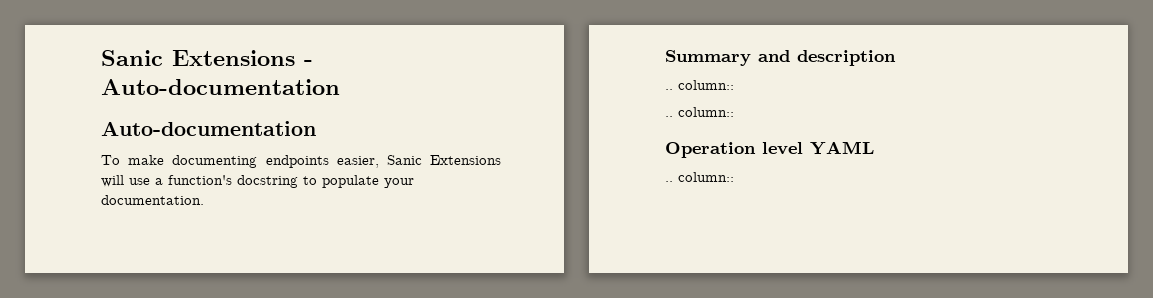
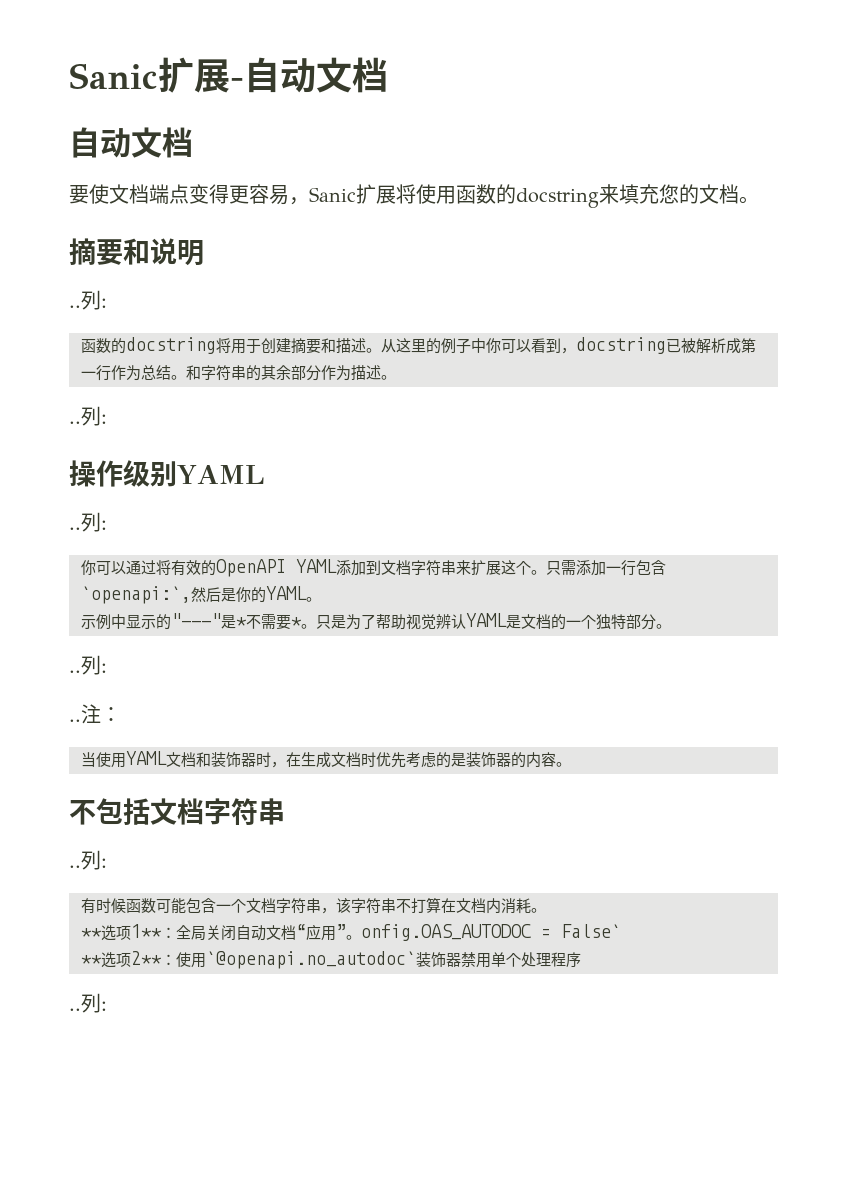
- Sanic Extensions - Auto-documentation
- Auto-documentation
- To make documenting endpoints easier, Sanic Extensions will use a function's docstring to populate your documentation.
- Summary and description
- .. column::
- .. column::
- Operation level YAML
- .. column::
+ Sanic扩展-自动文档
+ 自动文档
+ 要使文档端点变得更容易，Sanic扩展将使用函数的docstring来填充您的文档。
+ 摘要和说明
+ ..列:
+ 函数的docstring将用于创建摘要和描述。从这里的例子中你可以看到，docstring已被解析成第一行作为总结。和字符串的其余部分作为描述。
+ ..列:
+ 操作级别YAML
+ ..列:
+ 你可以通过将有效的OpenAPI YAML添加到文档字符串来扩展这个。只需添加一行包含`openapi:`,然后是你的YAML。
+ 示例中显示的"---"是*不需要*。只是为了帮助视觉辨认YAML是文档的一个独特部分。
+ ..列:
+ ..注：
+ 当使用YAML文档和装饰器时，在生成文档时优先考虑的是装饰器的内容。
+ 不包括文档字符串
+ ..列:
+ 有时候函数可能包含一个文档字符串，该字符串不打算在文档内消耗。
+ **选项1**：全局关闭自动文档“应用”。onfig.OAS_AUTODOC = False`
+ **选项2**：使用`@openapi.no_autodoc`装饰器禁用单个处理程序
+ ..列:

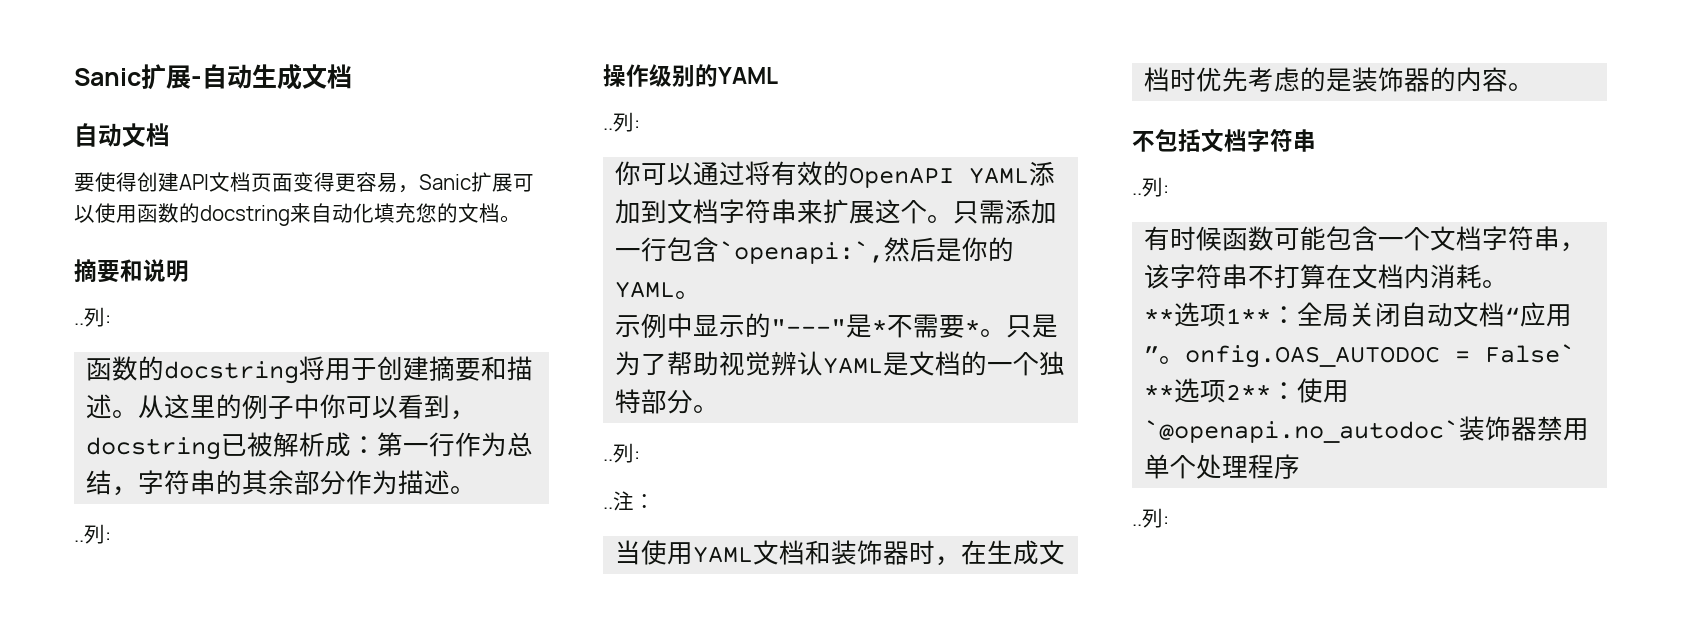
- Sanic扩展-自动文档
+ Sanic扩展-自动生成文档
- 要使文档端点变得更容易，Sanic扩展将使用函数的docstring来填充您的文档。
+ 要使得创建API文档页面变得更容易，Sanic扩展可以使用函数的docstring来自动化填充您的文档。
- 从这里的例子中你可以看到，docstring已被解析成第一行作为总结。和字符串的其余部分作为描述。
+ 从这里的例子中你可以看到，docstring已被解析成：第一行作为总结，字符串的其余部分作为描述。
- 操作级别YAML
+ 操作级别的YAML

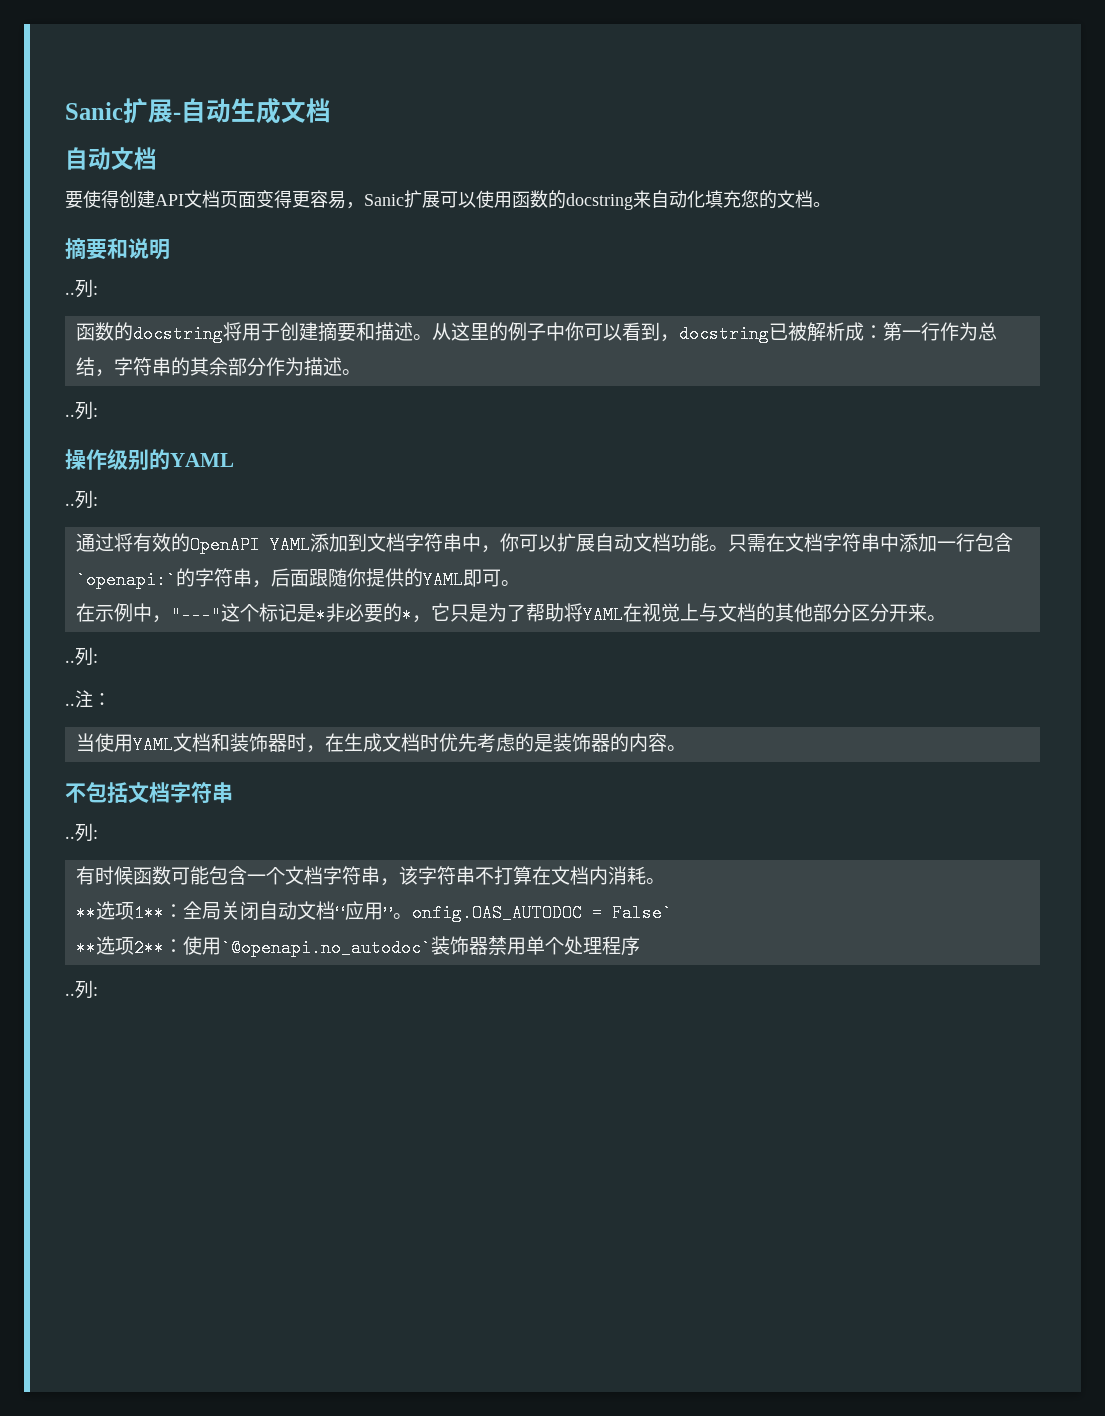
- 你可以通过将有效的OpenAPI YAML添加到文档字符串来扩展这个。只需添加一行包含`openapi:`,然后是你的YAML。
- 示例中显示的"---"是*不需要*。只是为了帮助视觉辨认YAML是文档的一个独特部分。
+ 通过将有效的OpenAPI YAML添加到文档字符串中，你可以扩展自动文档功能。只需在文档字符串中添加一行包含`openapi:`的字符串，后面跟随你提供的YAML即可。
+ 在示例中，"---"这个标记是*非必要的*，它只是为了帮助将YAML在视觉上与文档的其他部分区分开来。

